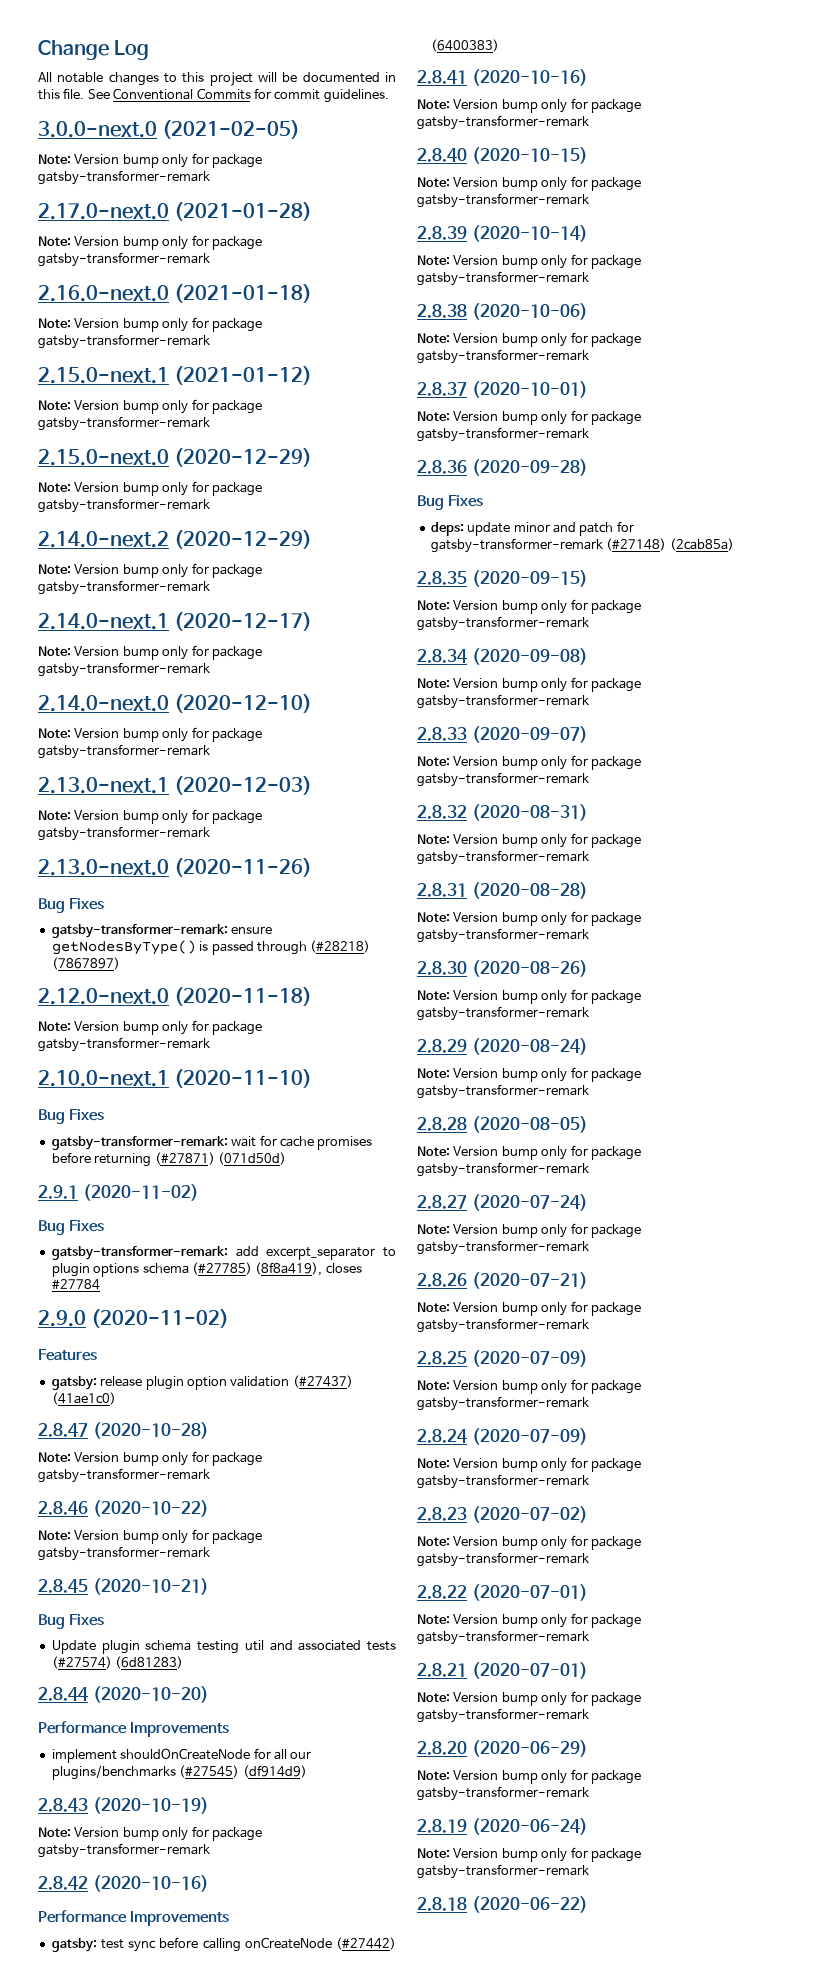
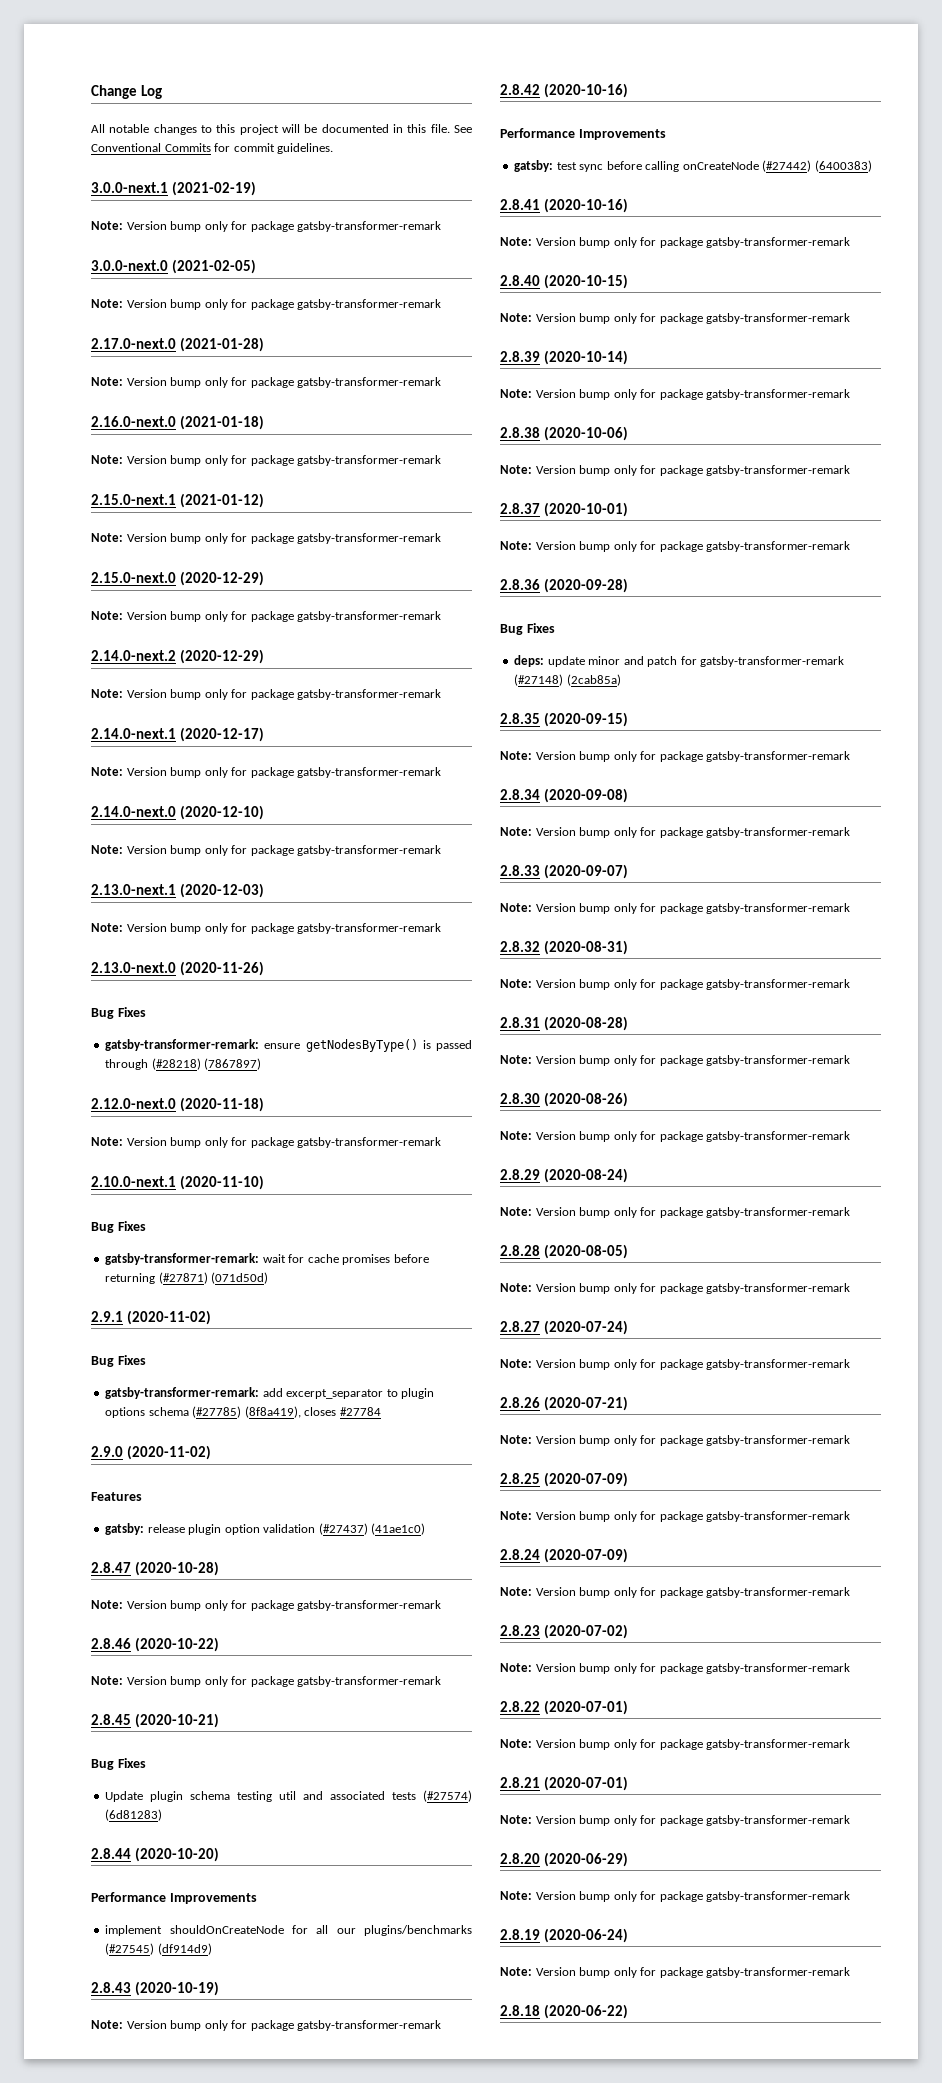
+ 3.0.0-next.1 (2021-02-19)
+ Note: Version bump only for package gatsby-transformer-remark

